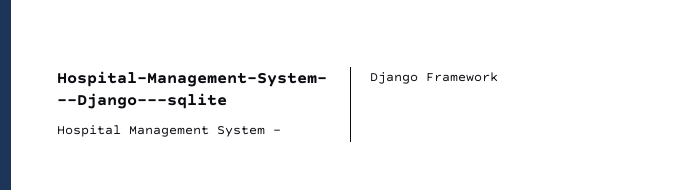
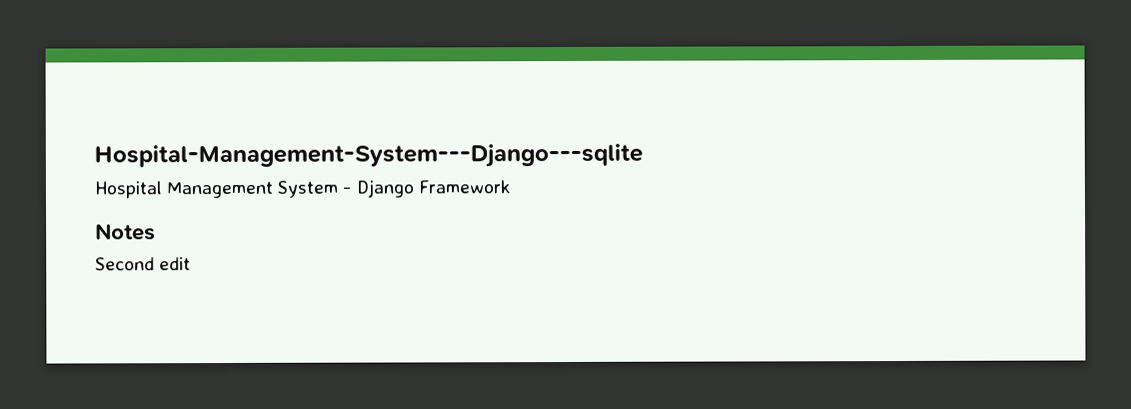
+ Notes
+ Second edit

